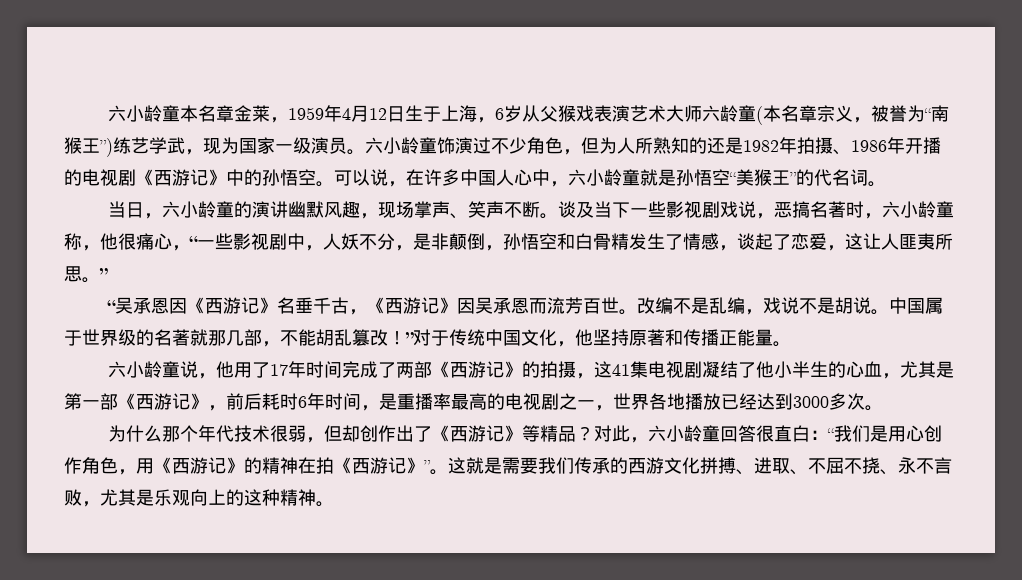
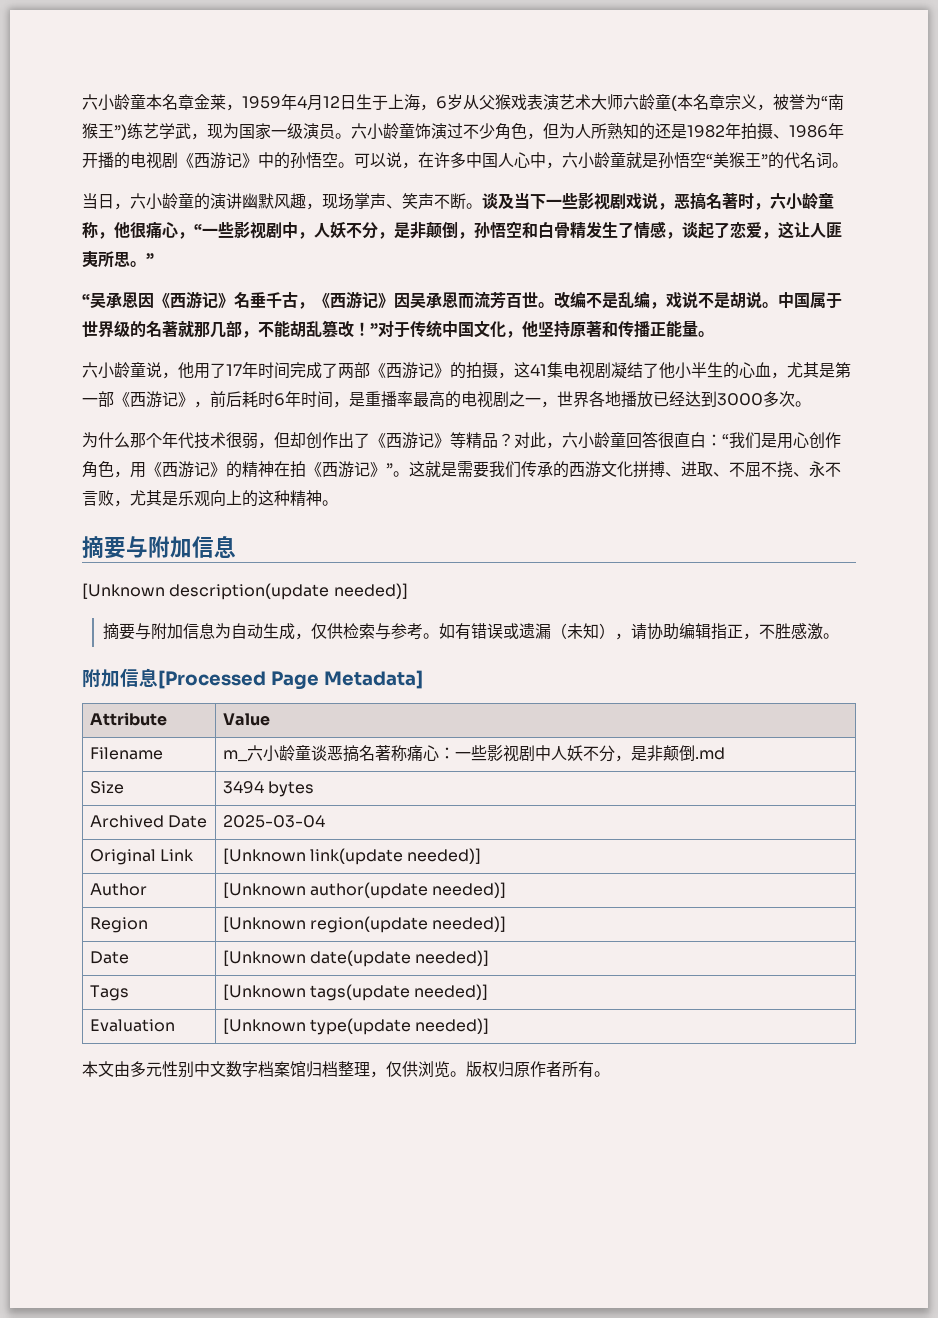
  这就是需要我们传承的西游文化拼搏、进取、不屈不挠、永不言败，尤其是乐观向上的这种精神。
+ 摘要与附加信息
+ [Unknown description(update needed)]
+ 摘要与附加信息为自动生成，仅供检索与参考。如有错误或遗漏（未知），请协助编辑指正，不胜感激。
+ 附加信息[Processed Page Metadata]
+ Attribute | Value
+ Filename | m_六小龄童谈恶搞名著称痛心：一些影视剧中人妖不分，是非颠倒.md
+ Size | 3494 bytes
+ Archived Date | 2025-03-04
+ Original Link | [Unknown link(update needed)]
+ Author | [Unknown author(update needed)]
+ Region | [Unknown region(update needed)]
+ Date | [Unknown date(update needed)]
+ Tags | [Unknown tags(update needed)]
+ Evaluation | [Unknown type(update needed)]
+ 本文由多元性别中文数字档案馆归档整理，仅供浏览。版权归原作者所有。

